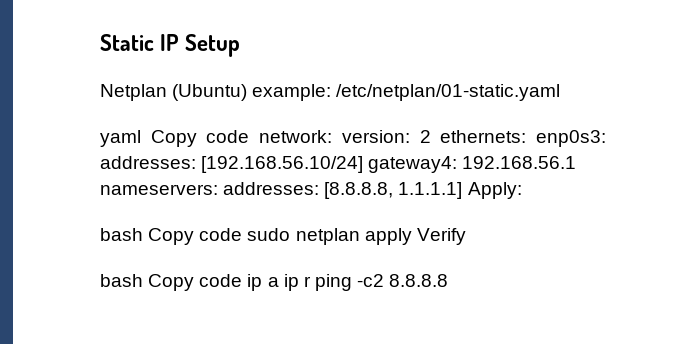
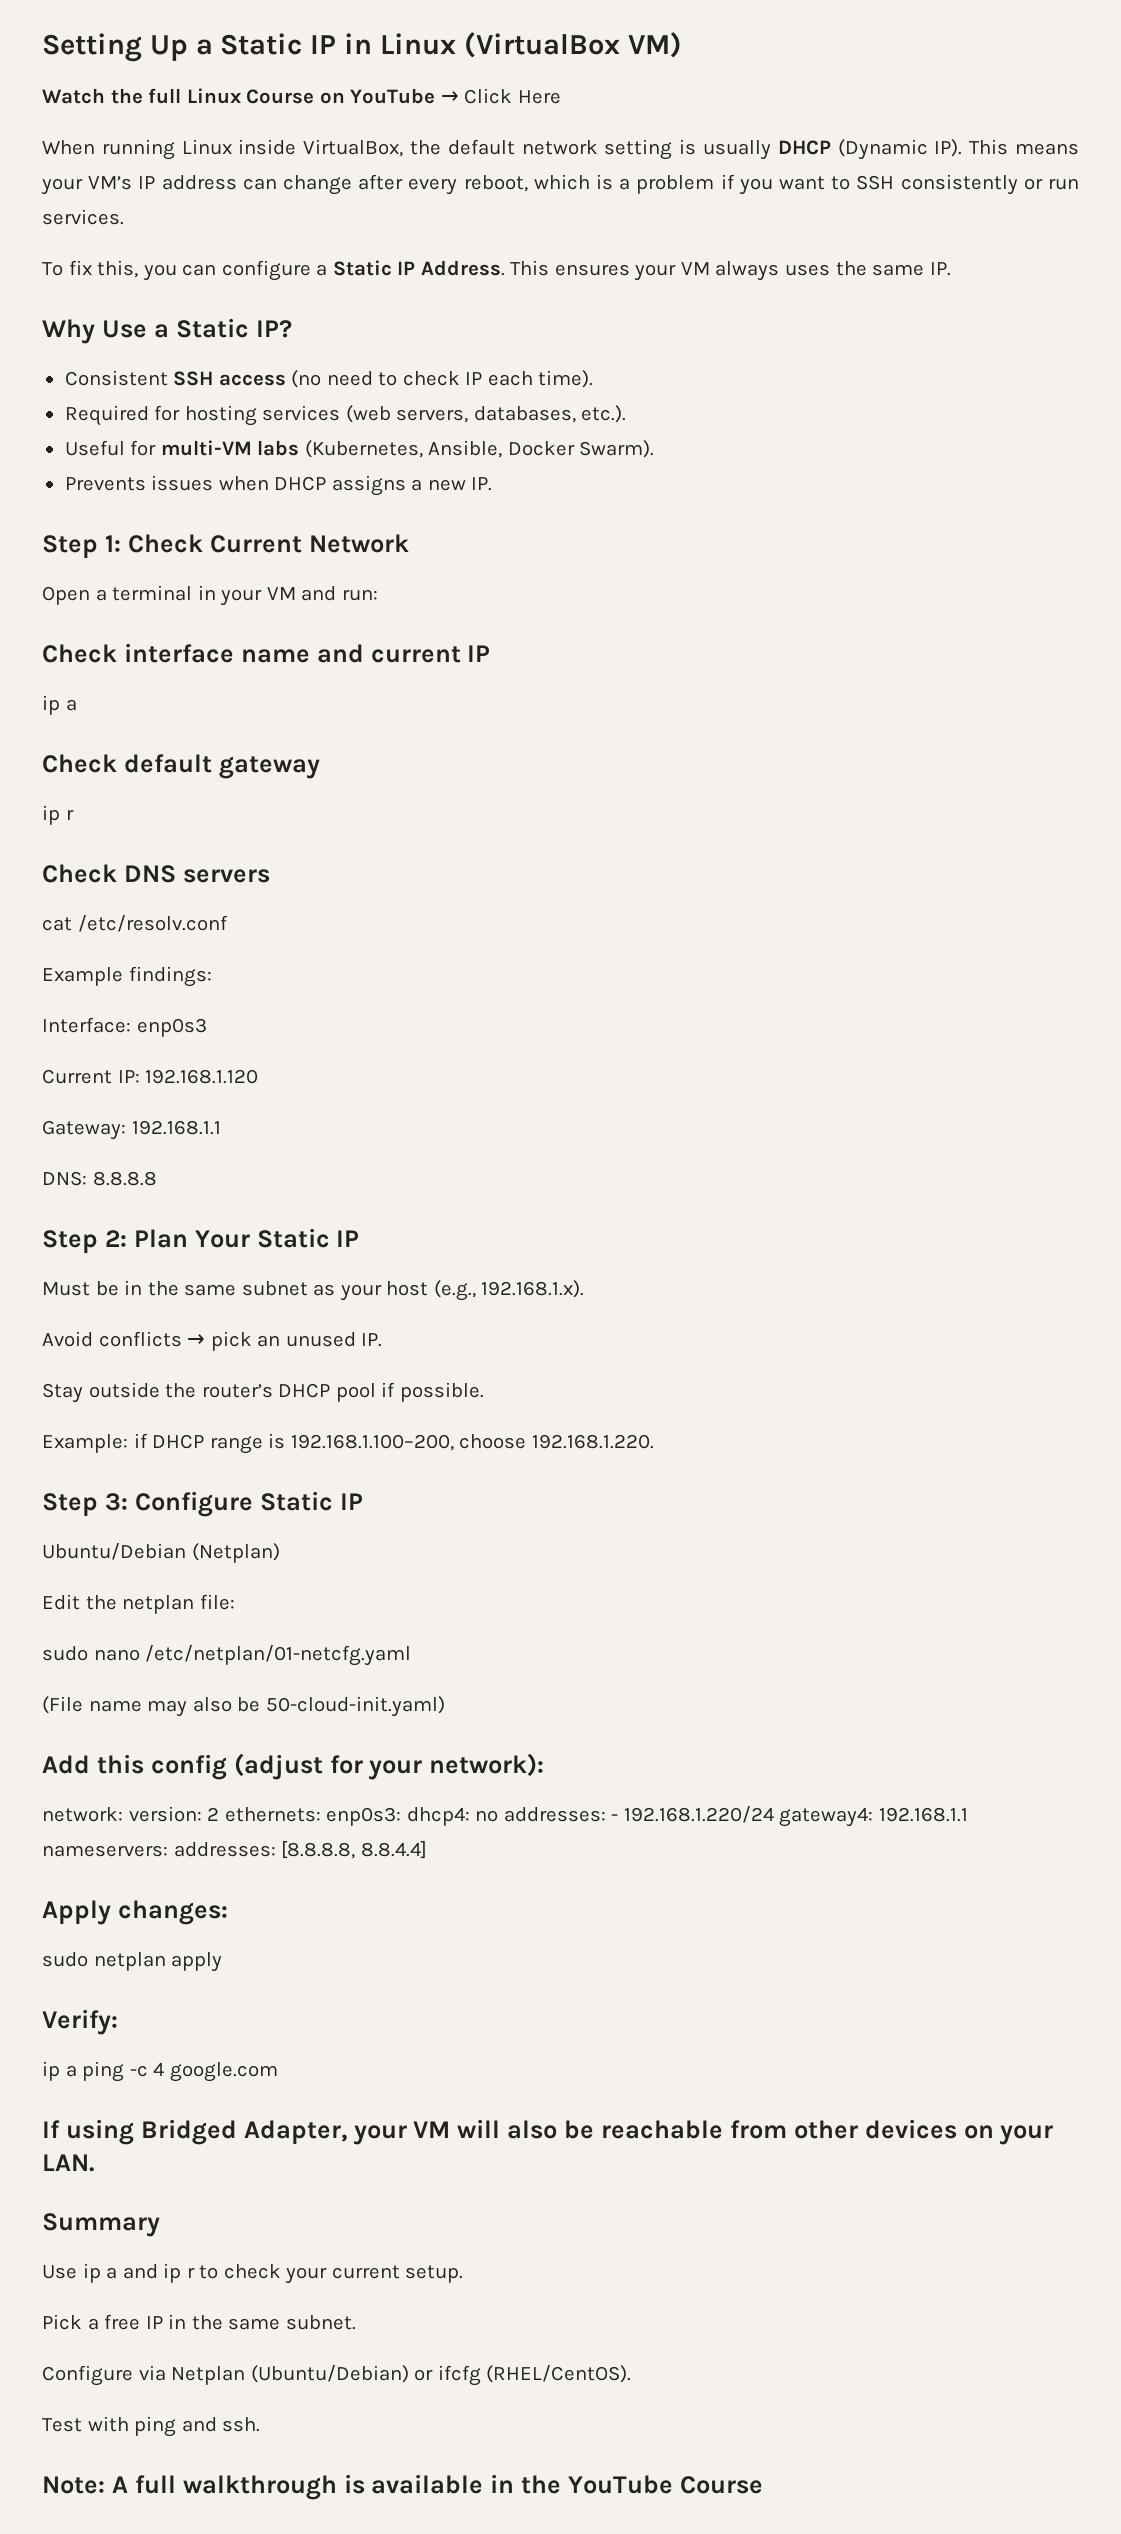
- Static IP Setup
- Netplan (Ubuntu) example: /etc/netplan/01-static.yaml
- yaml Copy code network: version: 2 ethernets: enp0s3: addresses: [192.168.56.10/24] gateway4: 192.168.56.1 nameservers: addresses: [8.8.8.8, 1.1.1.1] Apply:
- bash Copy code sudo netplan apply Verify
- bash Copy code ip a ip r ping -c2 8.8.8.8
+ Setting Up a Static IP in Linux (VirtualBox VM)
+ Watch the full Linux Course on YouTube → Click Here
+ When running Linux inside VirtualBox, the default network setting is usually DHCP (Dynamic IP). This means your VM’s IP address can change after every reboot, which is a problem if you want to SSH consistently or run services.
+ To fix this, you can configure a Static IP Address. This ensures your VM always uses the same IP.
+ Why Use a Static IP?
+ Consistent SSH access (no need to check IP each time).
+ Required for hosting services (web servers, databases, etc.).
+ Useful for multi-VM labs (Kubernetes, Ansible, Docker Swarm).
+ Prevents issues when DHCP assigns a new IP.
+ Step 1: Check Current Network
+ Open a terminal in your VM and run:
+ Check interface name and current IP
+ ip a
+ Check default gateway
+ ip r
+ Check DNS servers
+ cat /etc/resolv.conf
+ Example findings:
+ Interface: enp0s3
+ Current IP: 192.168.1.120
+ Gateway: 192.168.1.1
+ DNS: 8.8.8.8
+ Step 2: Plan Your Static IP
+ Must be in the same subnet as your host (e.g., 192.168.1.x).
+ Avoid conflicts → pick an unused IP.
+ Stay outside the router’s DHCP pool if possible.
+ Example: if DHCP range is 192.168.1.100–200, choose 192.168.1.220.
+ Step 3: Configure Static IP
+ Ubuntu/Debian (Netplan)
+ Edit the netplan file:
+ sudo nano /etc/netplan/01-netcfg.yaml
+ (File name may also be 50-cloud-init.yaml)
+ Add this config (adjust for your network):
+ network: version: 2 ethernets: enp0s3: dhcp4: no addresses: - 192.168.1.220/24 gateway4: 192.168.1.1 nameservers: addresses: [8.8.8.8, 8.8.4.4]
+ Apply changes:
+ sudo netplan apply
+ Verify:
+ ip a ping -c 4 google.com
+ If using Bridged Adapter, your VM will also be reachable from other devices on your LAN.
+ Summary
+ Use ip a and ip r to check your current setup.
+ Pick a free IP in the same subnet.
+ Configure via Netplan (Ubuntu/Debian) or ifcfg (RHEL/CentOS).
+ Test with ping and ssh.
+ Note: A full walkthrough is available in the YouTube Course

